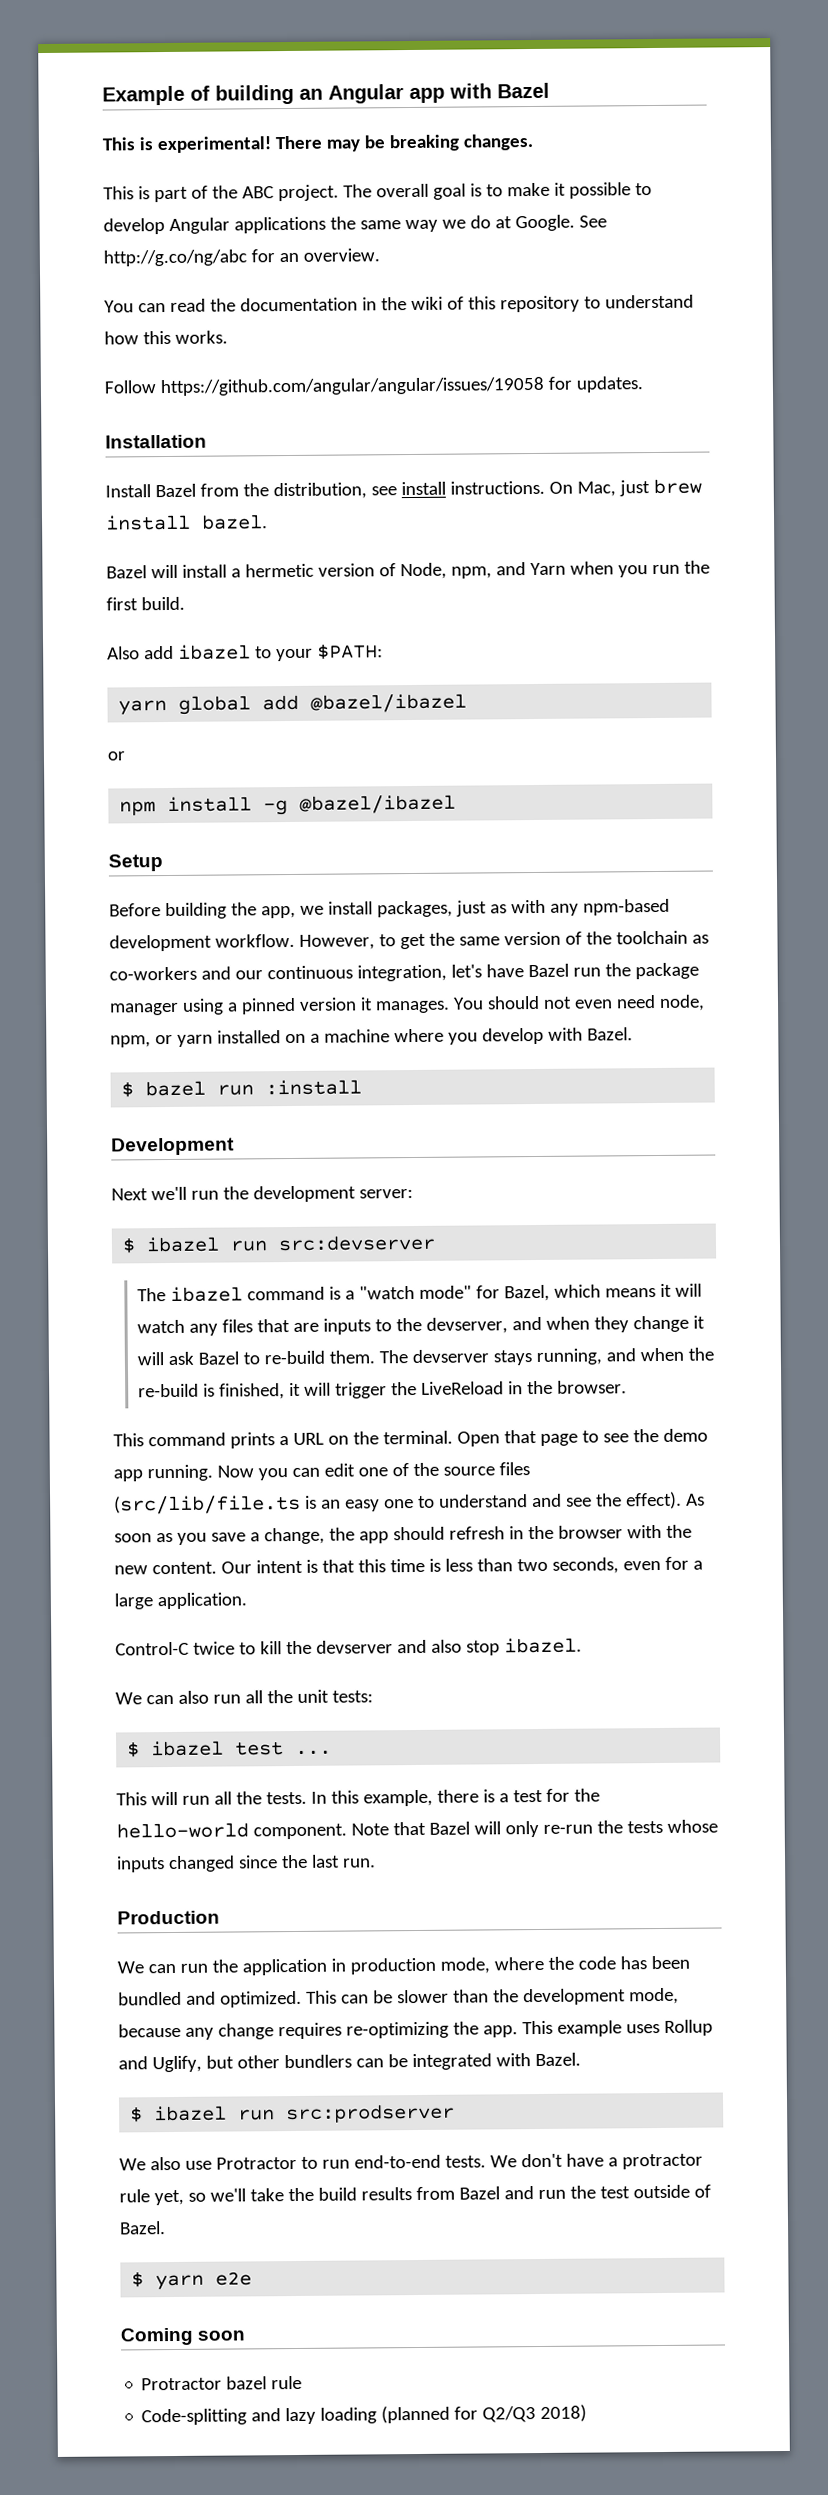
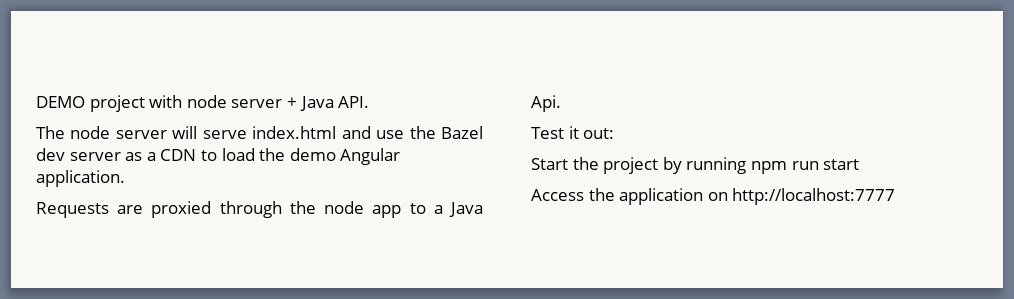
- Example of building an Angular app with Bazel
- This is experimental! There may be breaking changes.
- This is part of the ABC project. The overall goal is to make it possible to develop Angular applications the same way we do at Google. See http://g.co/ng/abc for an overview.
- You can read the documentation in the wiki of this repository to understand how this works.
- Follow https://github.com/angular/angular/issues/19058 for updates.
- Installation
- Install Bazel from the distribution, see install instructions. On Mac, just brew install bazel.
- Bazel will install a hermetic version of Node, npm, and Yarn when you run the first build.
- Also add ibazel to your $PATH:
- yarn global add @bazel/ibazel
- or
- npm install -g @bazel/ibazel
- Setup
- Before building the app, we install packages, just as with any npm-based development workflow. However, to get the same version of the toolchain as co-workers and our continuous integration, let's have Bazel run the package manager using a pinned version it manages. You should not even need node, npm, or yarn installed on a machine where you develop with Bazel.
- $ bazel run :install
- Development
- Next we'll run the development server:
- $ ibazel run src:devserver
- The ibazel command is a "watch mode" for Bazel, which means it will watch any files that are inputs to the devserver, and when they change it will ask Bazel to re-build them. The devserver stays running, and when the re-build is finished, it will trigger the LiveReload in the browser.
- This command prints a URL on the terminal. Open that page to see the demo app running. Now you can edit one of the source files (src/lib/file.ts is an easy one to understand and see the effect). As soon as you save a change, the app should refresh in the browser with the new content. Our intent is that this time is less than two seconds, even for a large application.
- Control-C twice to kill the devserver and also stop ibazel.
- We can also run all the unit tests:
- $ ibazel test ...
- This will run all the tests. In this example, there is a test for the hello-world component. Note that Bazel will only re-run the tests whose inputs changed since the last run.
- Production
- We can run the application in production mode, where the code has been bundled and optimized. This can be slower than the development mode, because any change requires re-optimizing the app. This example uses Rollup and Uglify, but other bundlers can be integrated with Bazel.
- $ ibazel run src:prodserver
- We also use Protractor to run end-to-end tests. We don't have a protractor rule yet, so we'll take the build results from Bazel and run the test outside of Bazel.
- $ yarn e2e
- Coming soon
- Protractor bazel rule
- Code-splitting and lazy loading (planned for Q2/Q3 2018)
+ DEMO project with node server + Java API.
+ The node server will serve index.html and use the Bazel dev server as a CDN to load the demo Angular application.
+ Requests are proxied through the node app to a Java Api.
+ Test it out:
+ Start the project by running npm run start
+ Access the application on http://localhost:7777

